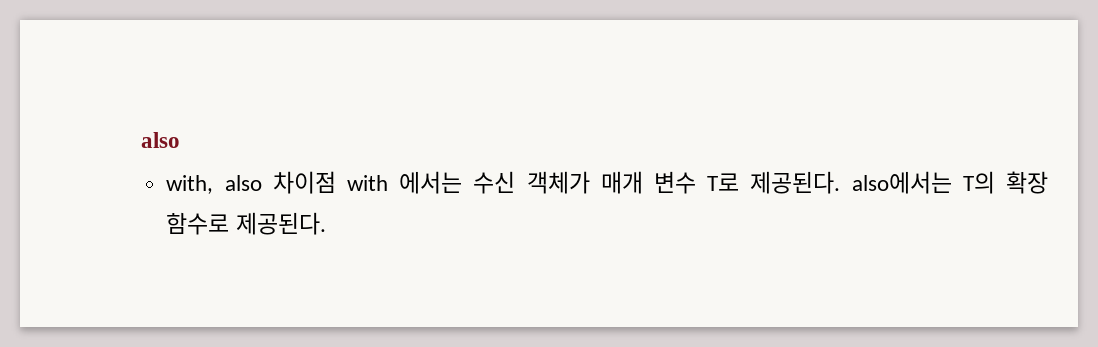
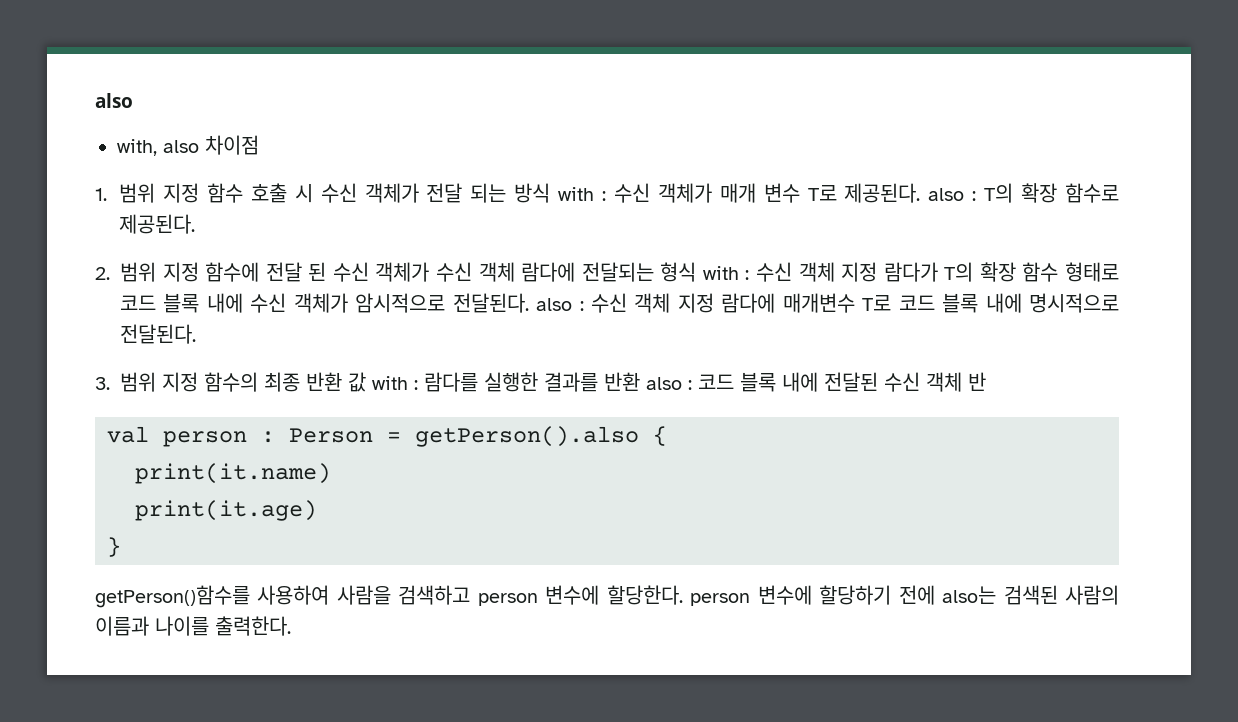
- with, also 차이점 with 에서는 수신 객체가 매개 변수 T로 제공된다. also에서는 T의 확장 함수로 제공된다.
+ with, also 차이점
+ 1. 범위 지정 함수 호출 시 수신 객체가 전달 되는 방식 with : 수신 객체가 매개 변수 T로 제공된다. also : T의 확장 함수로 제공된다.
+ 2. 범위 지정 함수에 전달 된 수신 객체가 수신 객체 람다에 전달되는 형식 with : 수신 객체 지정 람다가 T의 확장 함수 형태로 코드 블록 내에 수신 객체가 암시적으로 전달된다. also : 수신 객체 지정 람다에 매개변수 T로 코드 블록 내에 명시적으로 전달된다.
+ 3. 범위 지정 함수의 최종 반환 값 with : 람다를 실행한 결과를 반환 also : 코드 블록 내에 전달된 수신 객체 반
+ val person : Person = getPerson().also {
+ print(it.name)
+ print(it.age)
+ }
+ getPerson()함수를 사용하여 사람을 검색하고 person 변수에 할당한다. person 변수에 할당하기 전에 also는 검색된 사람의 이름과 나이를 출력한다.

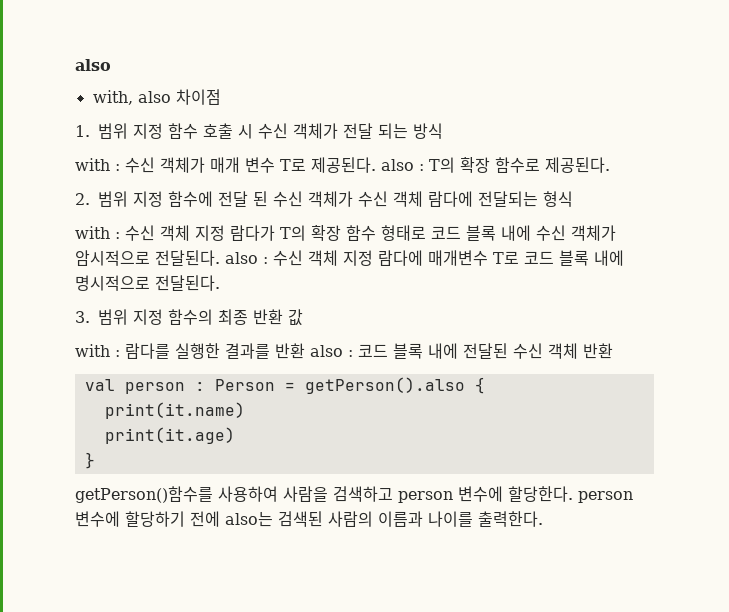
- 1. 범위 지정 함수 호출 시 수신 객체가 전달 되는 방식 with : 수신 객체가 매개 변수 T로 제공된다. also : T의 확장 함수로 제공된다.
+ 1. 범위 지정 함수 호출 시 수신 객체가 전달 되는 방식
+ with : 수신 객체가 매개 변수 T로 제공된다. also : T의 확장 함수로 제공된다.
- 2. 범위 지정 함수에 전달 된 수신 객체가 수신 객체 람다에 전달되는 형식 with : 수신 객체 지정 람다가 T의 확장 함수 형태로 코드 블록 내에 수신 객체가 암시적으로 전달된다. also : 수신 객체 지정 람다에 매개변수 T로 코드 블록 내에 명시적으로 전달된다.
+ 2. 범위 지정 함수에 전달 된 수신 객체가 수신 객체 람다에 전달되는 형식
+ with : 수신 객체 지정 람다가 T의 확장 함수 형태로 코드 블록 내에 수신 객체가 암시적으로 전달된다. also : 수신 객체 지정 람다에 매개변수 T로 코드 블록 내에 명시적으로 전달된다.
- 3. 범위 지정 함수의 최종 반환 값 with : 람다를 실행한 결과를 반환 also : 코드 블록 내에 전달된 수신 객체 반
+ 3. 범위 지정 함수의 최종 반환 값
+ with : 람다를 실행한 결과를 반환 also : 코드 블록 내에 전달된 수신 객체 반환

